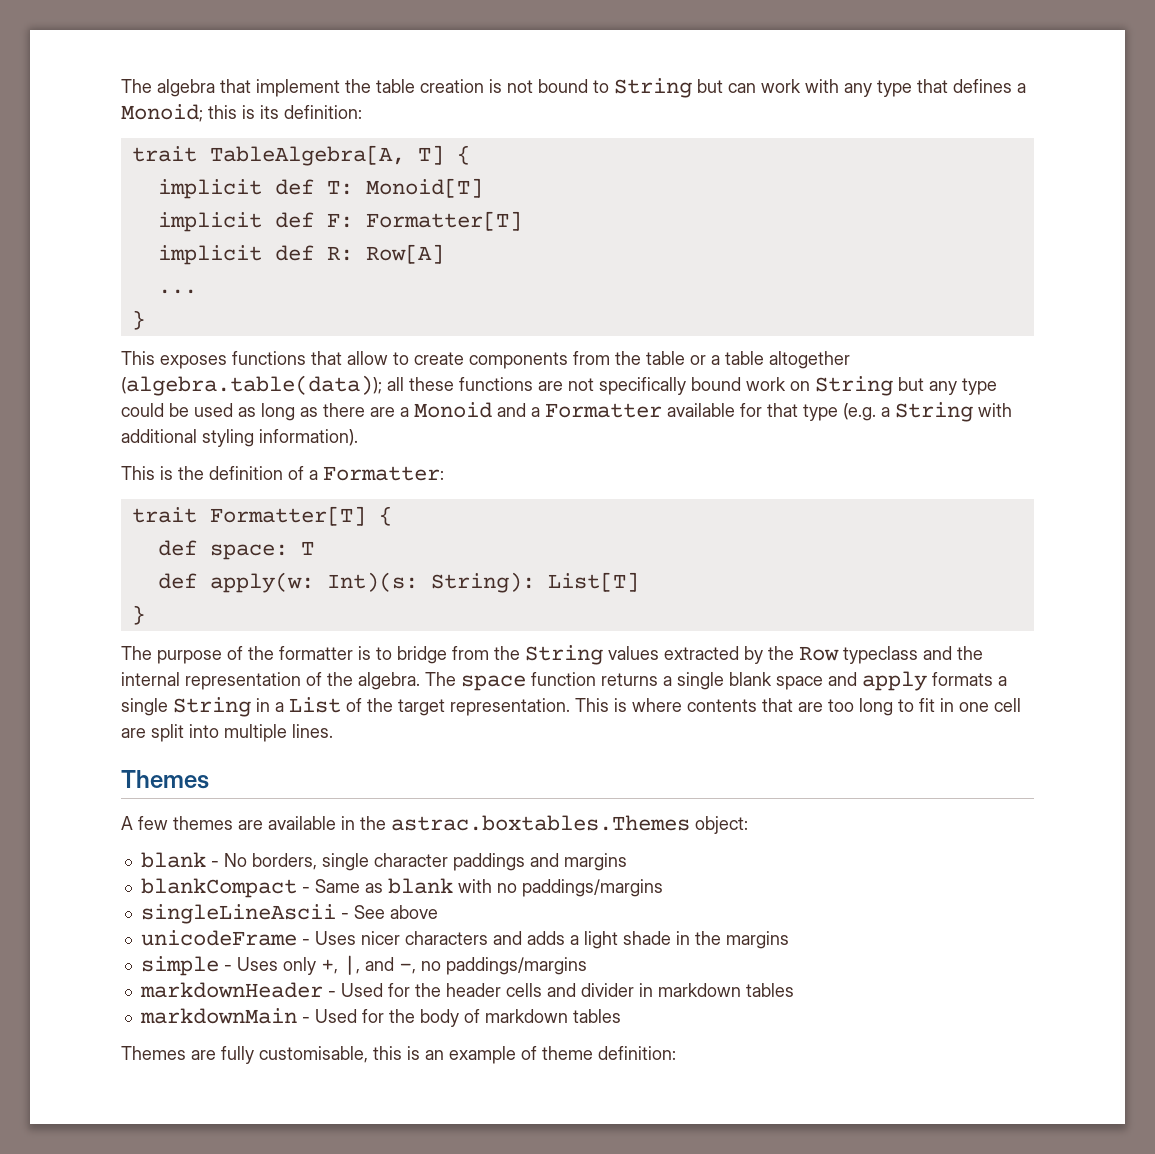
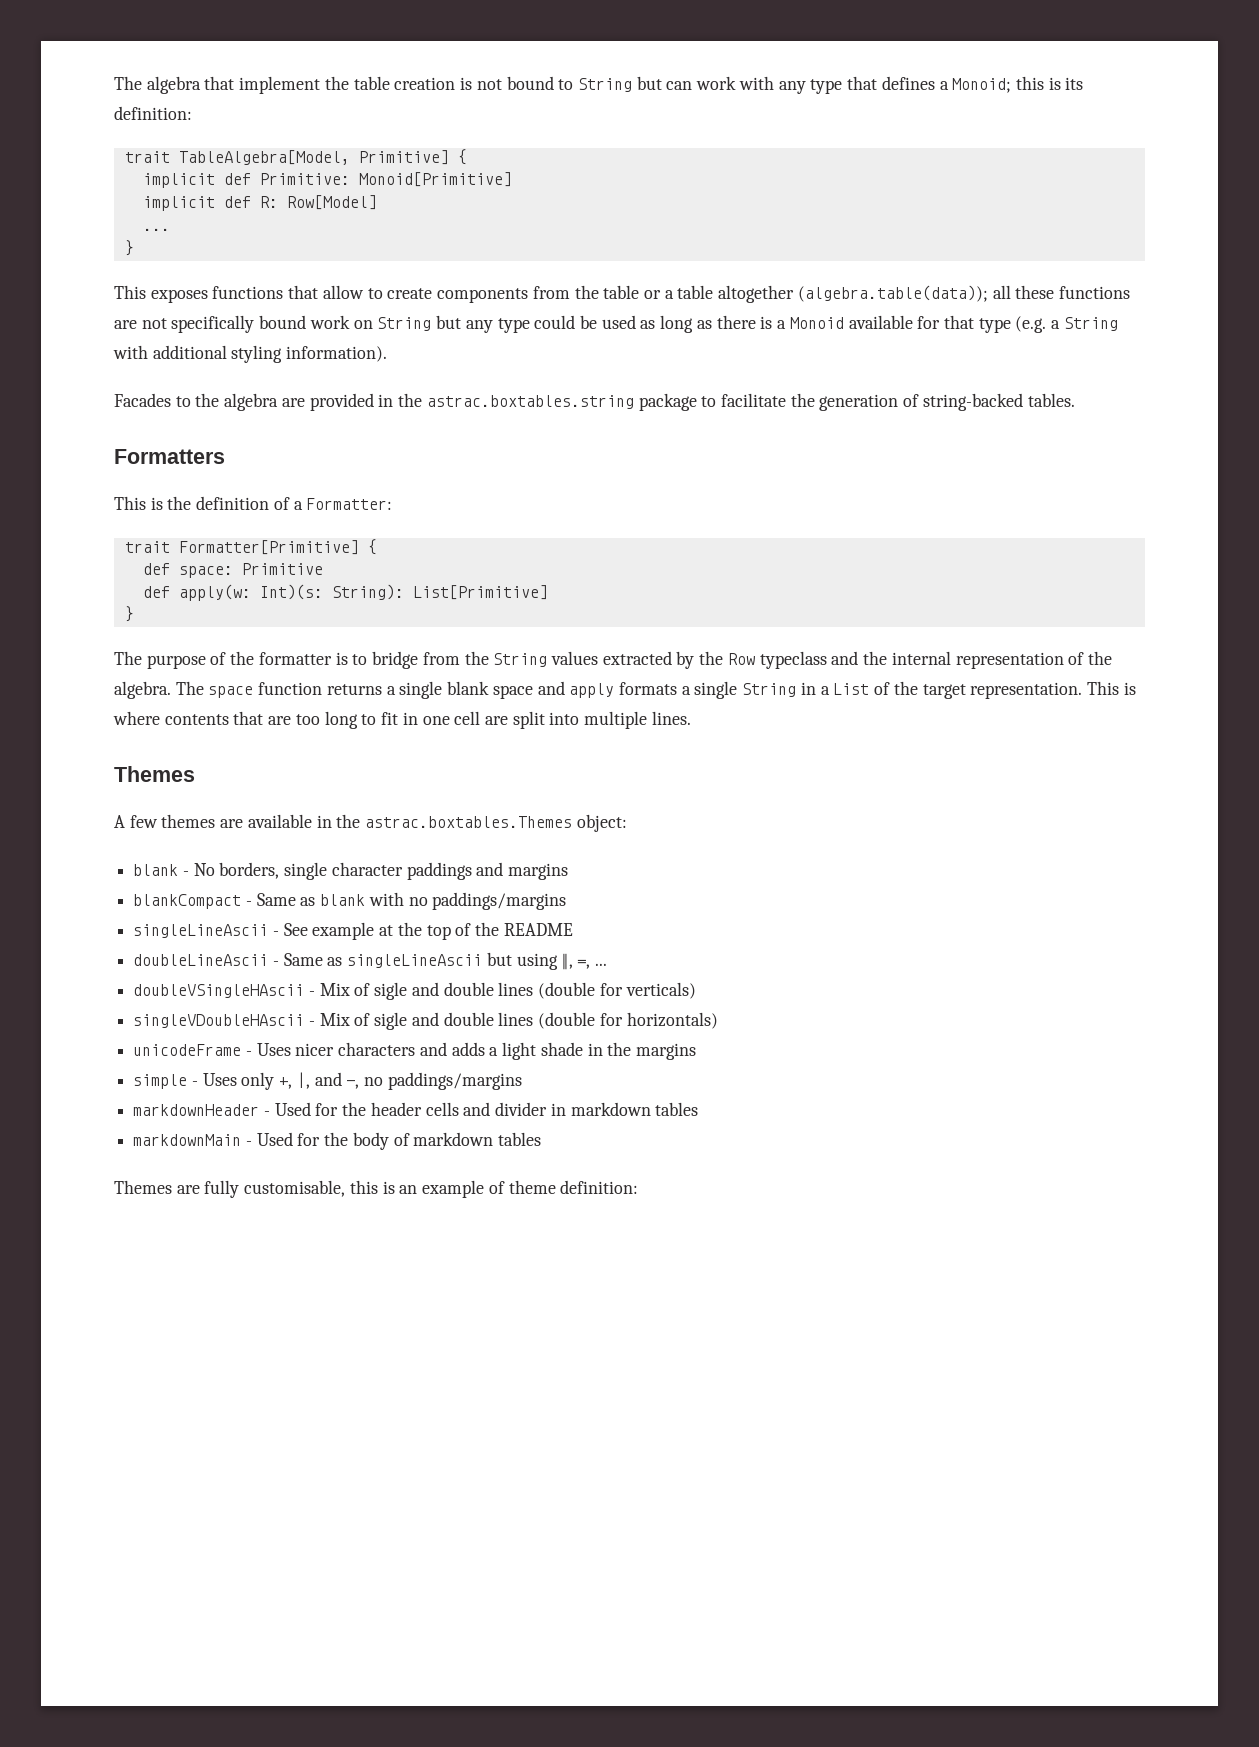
- trait TableAlgebra[A, T] {
+ trait TableAlgebra[Model, Primitive] {
- implicit def T: Monoid[T]
- implicit def F: Formatter[T]
+ implicit def Primitive: Monoid[Primitive]
- implicit def R: Row[A]
+ implicit def R: Row[Model]
- This exposes functions that allow to create components from the table or a table altogether (algebra.table(data)); all these functions are not specifically bound work on String but any type could be used as long as there are a Monoid and a Formatter available for that type (e.g. a String with additional styling information).
+ This exposes functions that allow to create components from the table or a table altogether (algebra.table(data)); all these functions are not specifically bound work on String but any type could be used as long as there is a Monoid available for that type (e.g. a String with additional styling information).
+ Facades to the algebra are provided in the astrac.boxtables.string package to facilitate the generation of string-backed tables.
+ Formatters
- trait Formatter[T] {
+ trait Formatter[Primitive] {
- def space: T
+ def space: Primitive
- def apply(w: Int)(s: String): List[T]
+ def apply(w: Int)(s: String): List[Primitive]
- singleLineAscii - See above
+ singleLineAscii - See example at the top of the README
+ doubleLineAscii - Same as singleLineAscii but using ║, ═, ...
+ doubleVSingleHAscii - Mix of sigle and double lines (double for verticals)
+ singleVDoubleHAscii - Mix of sigle and double lines (double for horizontals)

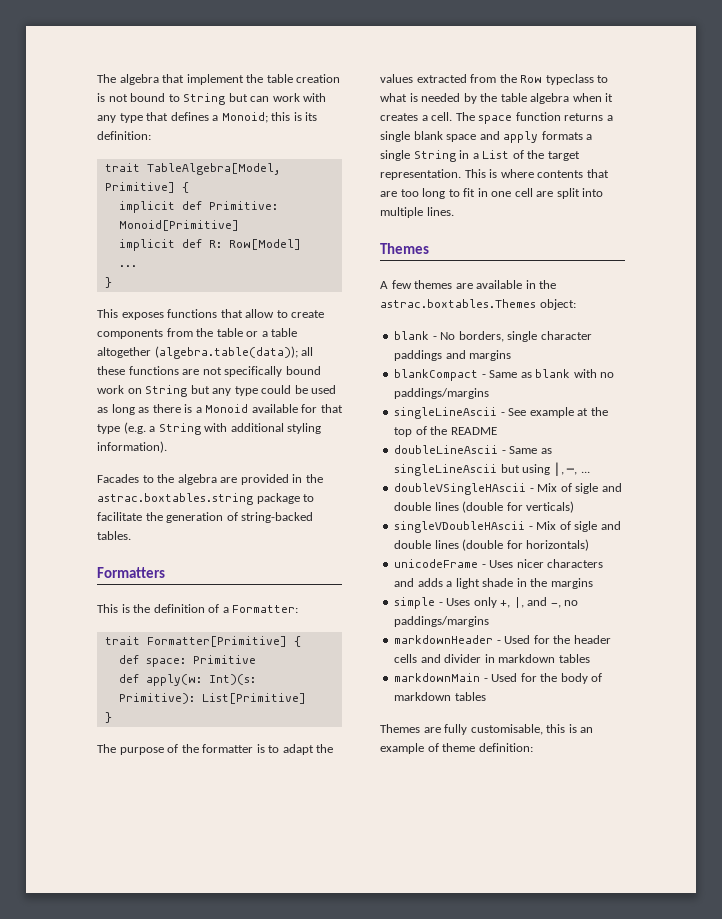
- def apply(w: Int)(s: String): List[Primitive]
+ def apply(w: Int)(s: Primitive): List[Primitive]
- The purpose of the formatter is to bridge from the String values extracted by the Row typeclass and the internal representation of the algebra.
+ The purpose of the formatter is to adapt the values extracted from the Row typeclass to what is needed by the table algebra when it creates a cell.

